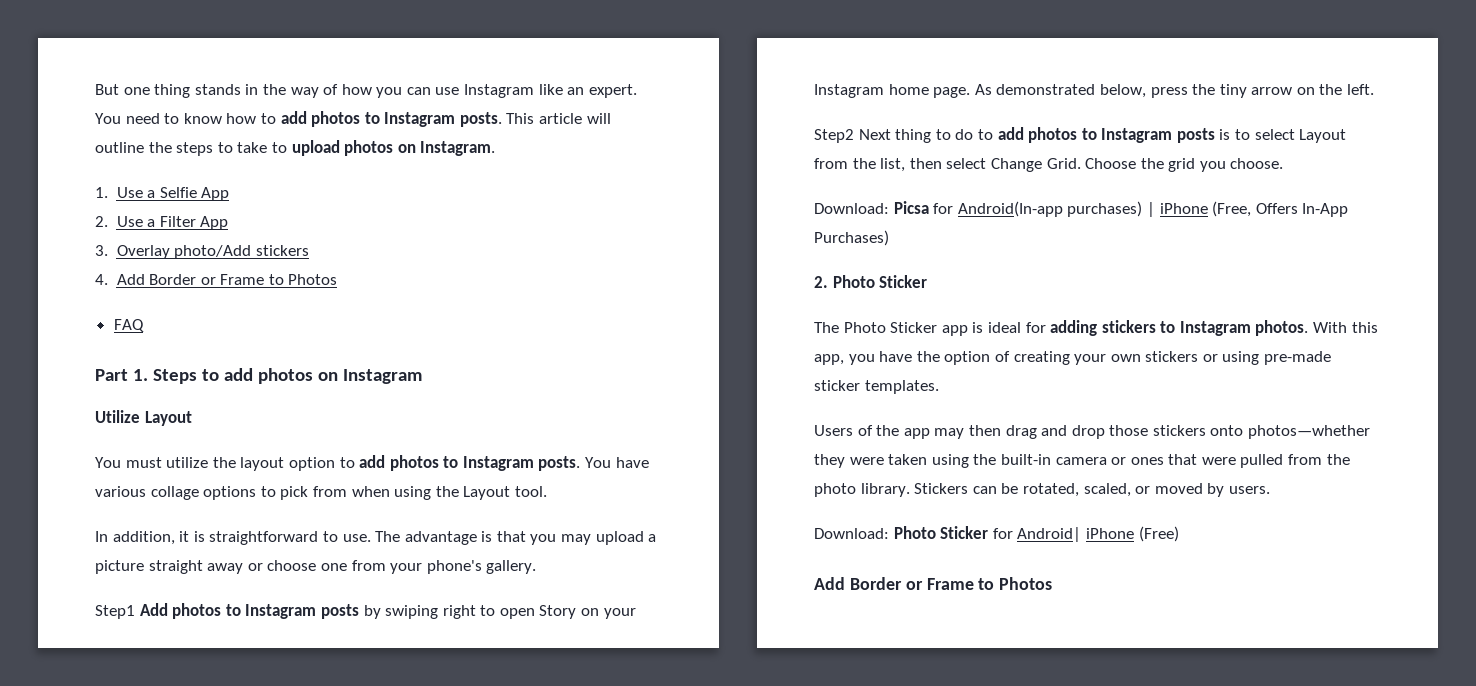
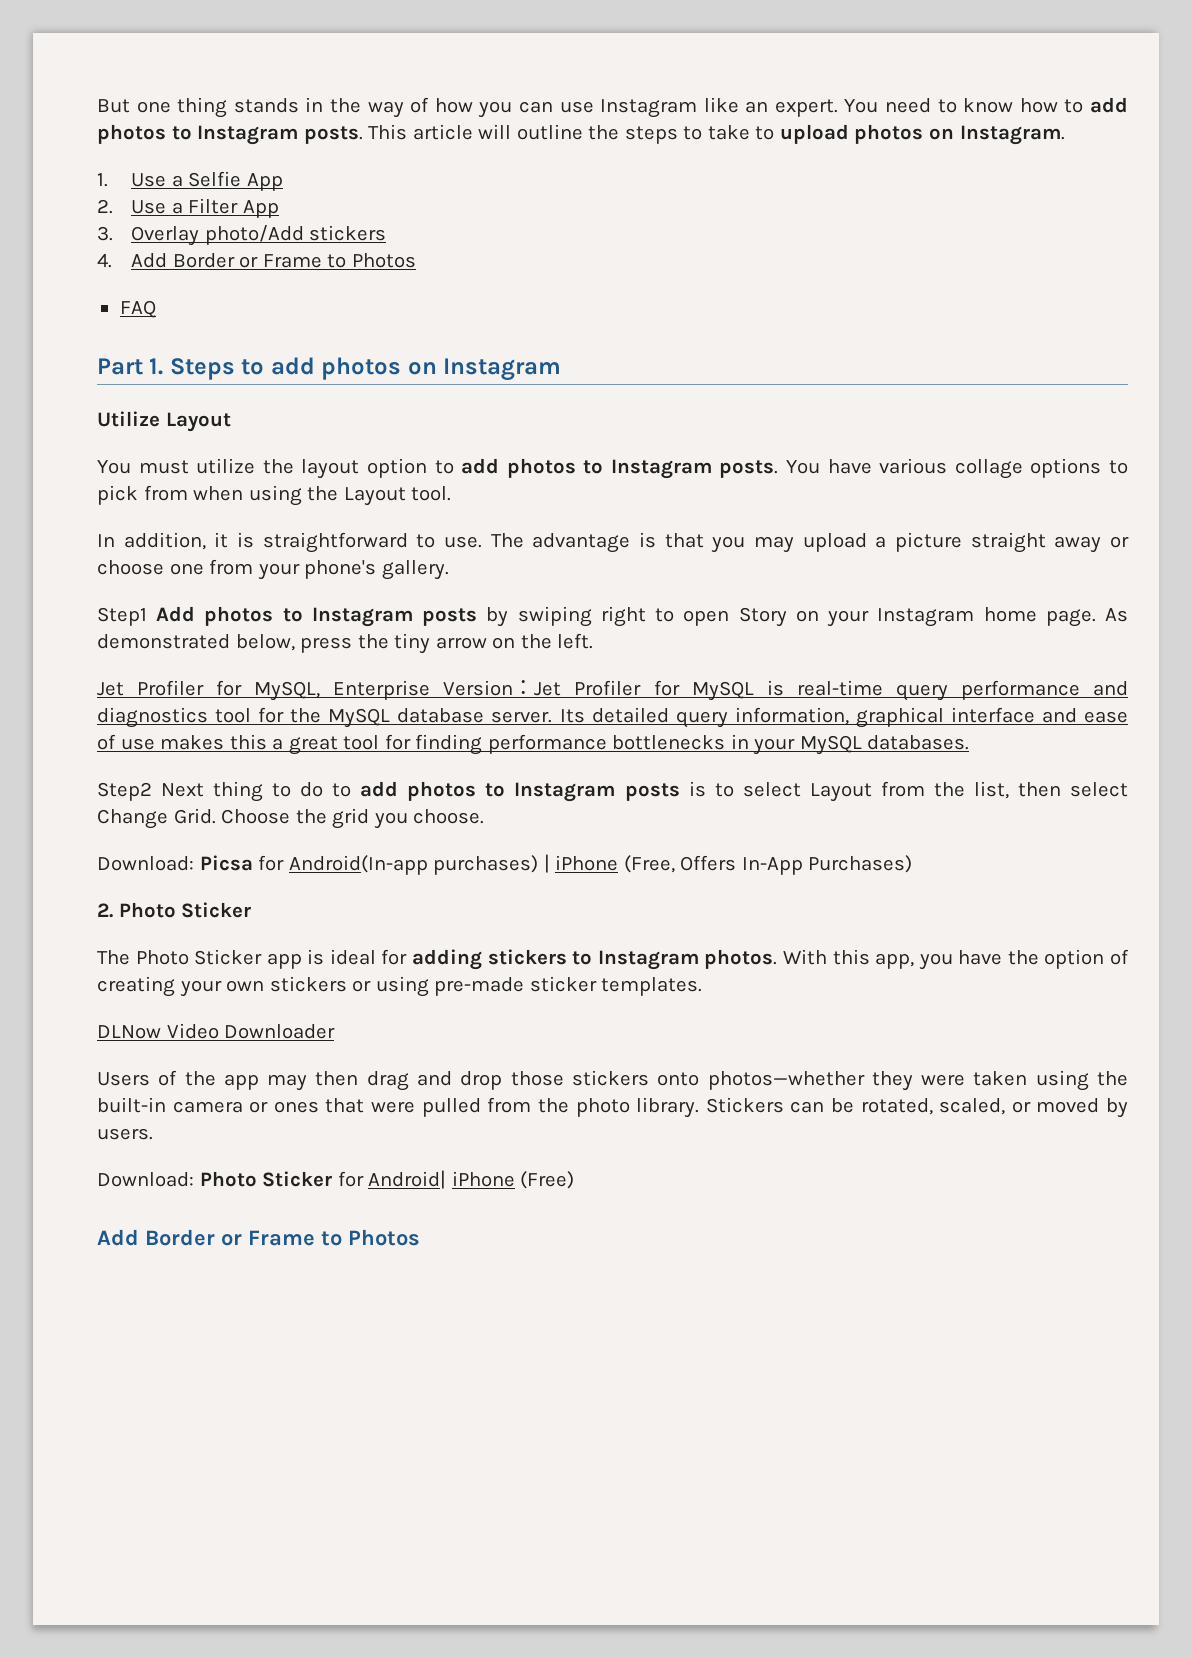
+ Jet Profiler for MySQL, Enterprise Version：Jet Profiler for MySQL is real-time query performance and diagnostics tool for the MySQL database server. Its detailed query information, graphical interface and ease of use makes this a great tool for finding performance bottlenecks in your MySQL databases.
+ DLNow Video Downloader

